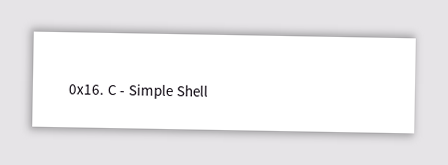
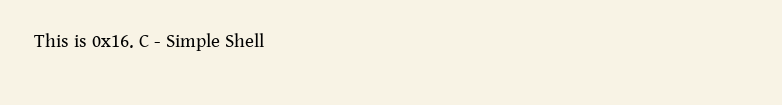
- 0x16.
+ This is 0x16.

